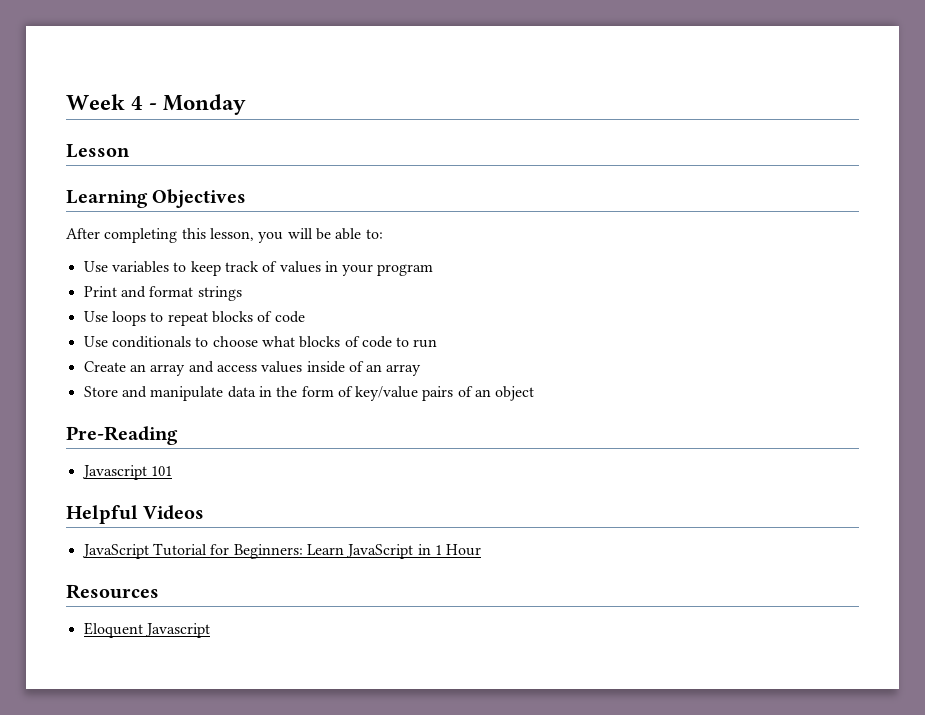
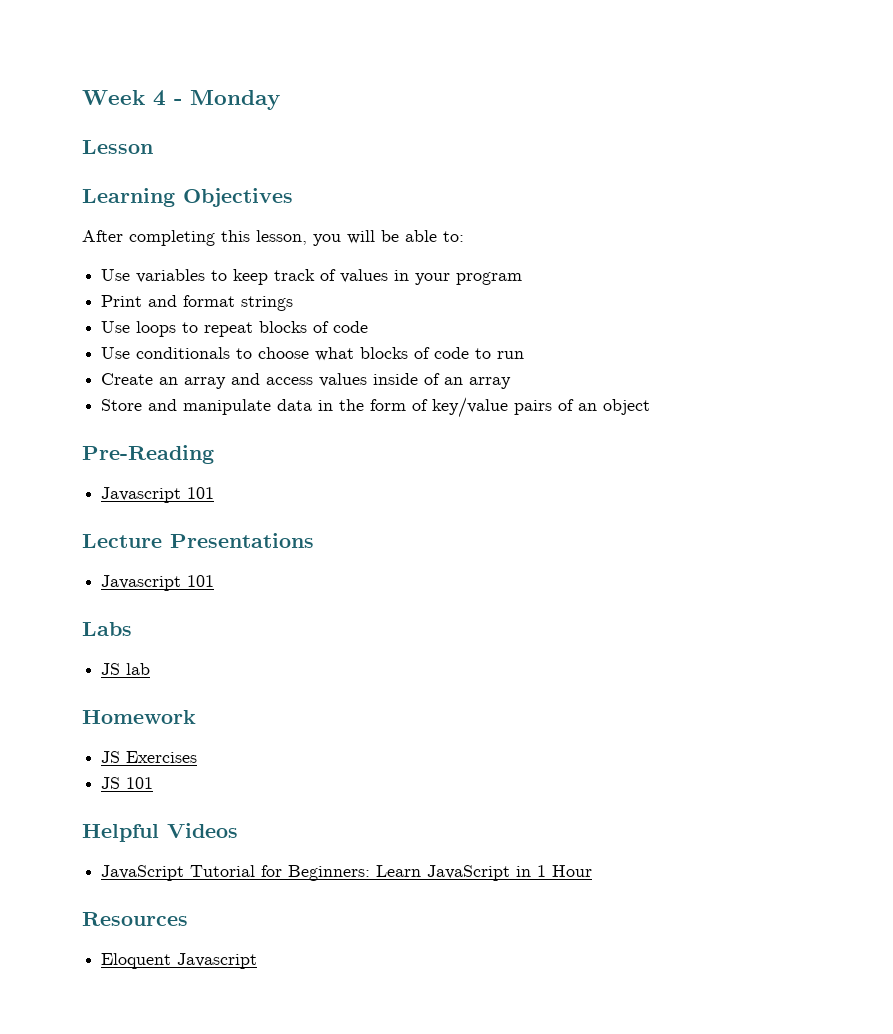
+ Lecture Presentations
+ Javascript 101
+ Labs
+ JS lab
+ Homework
+ JS Exercises
+ JS 101

